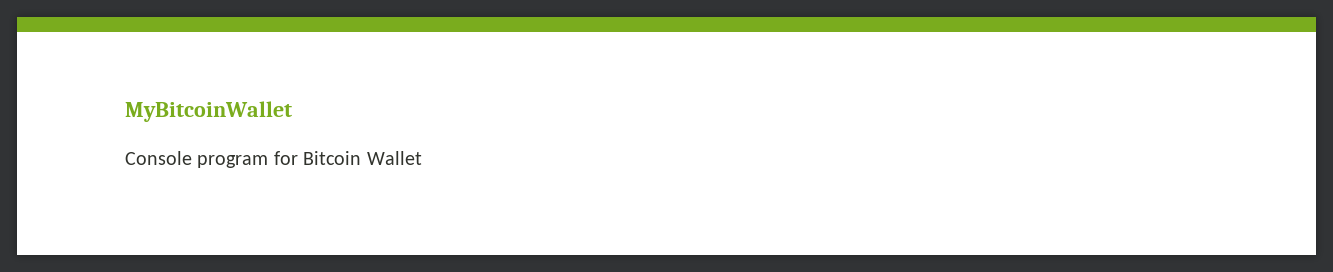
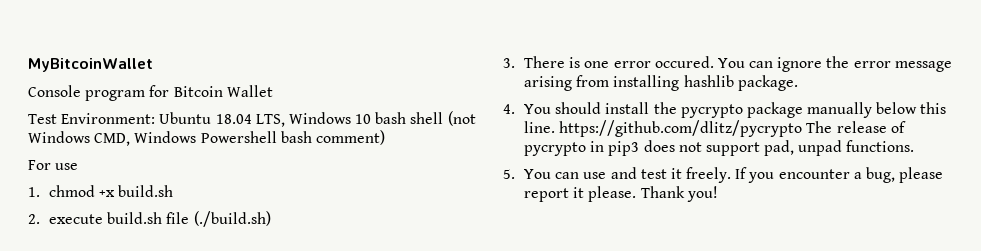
+ Test Environment: Ubuntu 18.04 LTS, Windows 10 bash shell (not Windows CMD, Windows Powershell bash comment)
+ For use
+ 1. chmod +x build.sh
+ 2. execute build.sh file (./build.sh)
+ 3. There is one error occured. You can ignore the error message arising from installing hashlib package.
+ 4. You should install the pycrypto package manually below this line. https://github.com/dlitz/pycrypto The release of pycrypto in pip3 does not support pad, unpad functions.
+ 5. You can use and test it freely. If you encounter a bug, please report it please. Thank you!

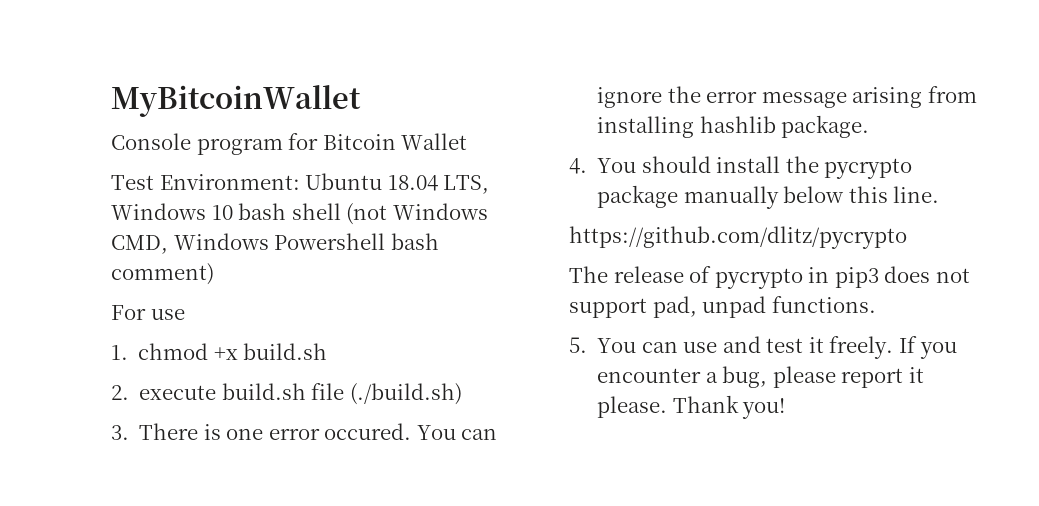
- 4. You should install the pycrypto package manually below this line. https://github.com/dlitz/pycrypto The release of pycrypto in pip3 does not support pad, unpad functions.
+ 4. You should install the pycrypto package manually below this line.
+ https://github.com/dlitz/pycrypto
+ The release of pycrypto in pip3 does not support pad, unpad functions.

